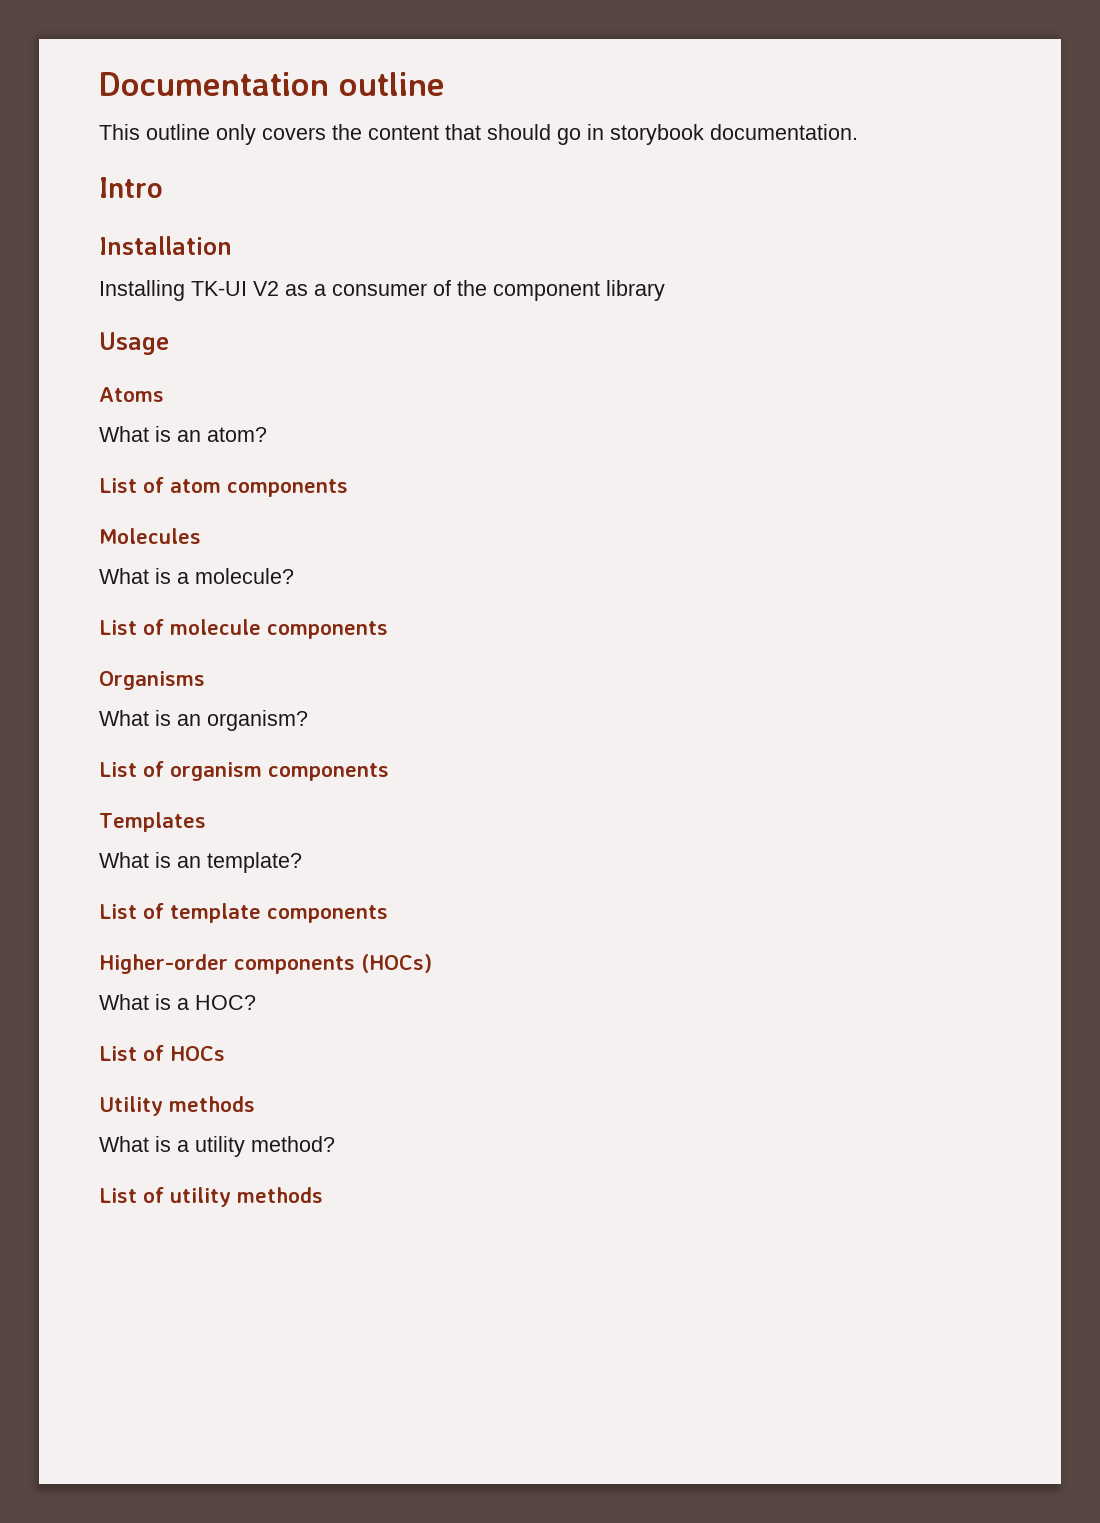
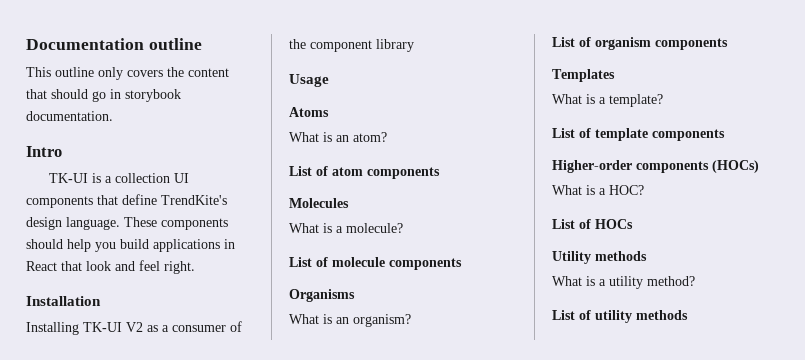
+ TK-UI is a collection UI components that define TrendKite's design language. These components should help you build applications in React that look and feel right.
- What is an template?
+ What is a template?

